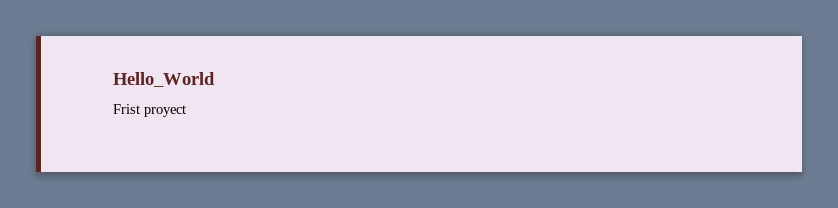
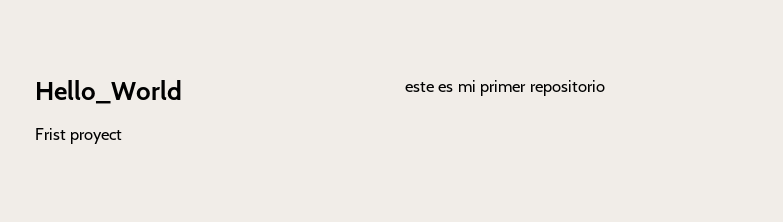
+ este es mi primer repositorio

